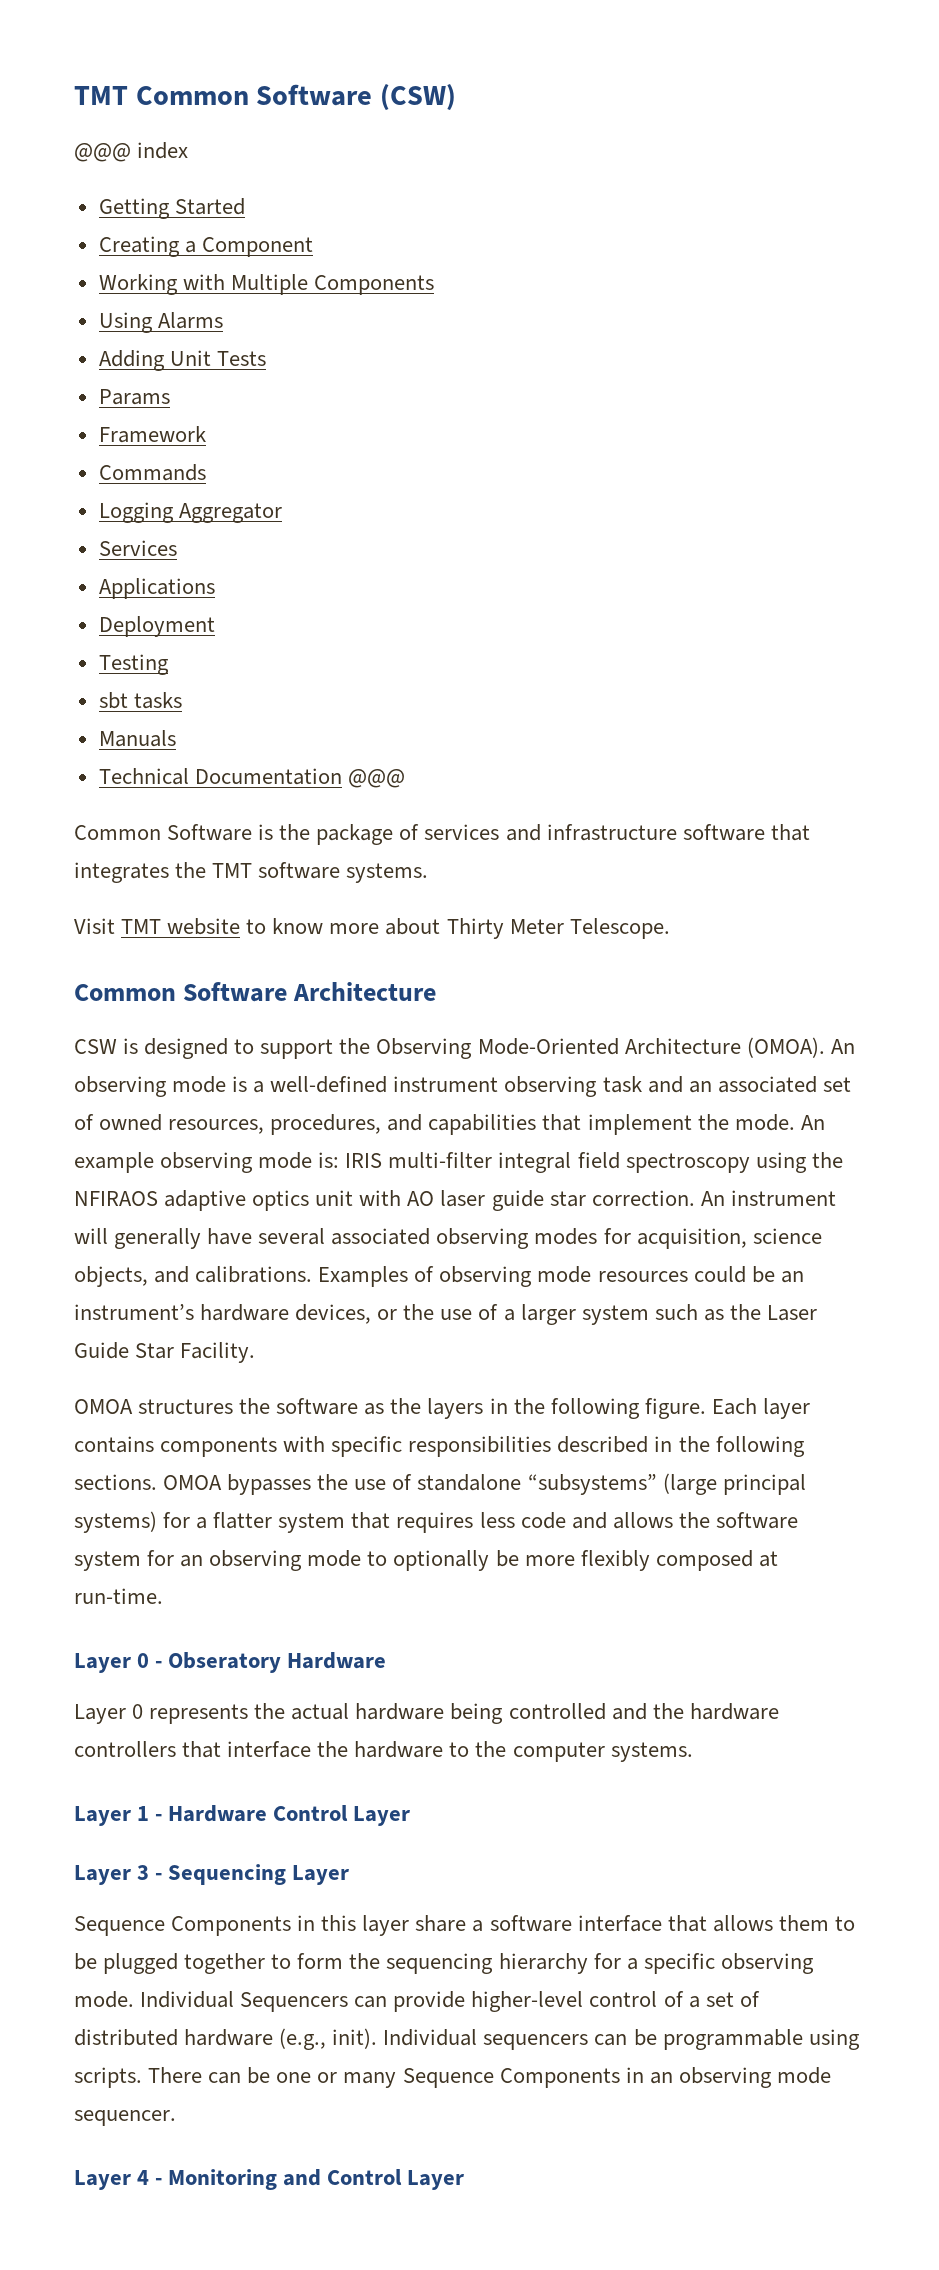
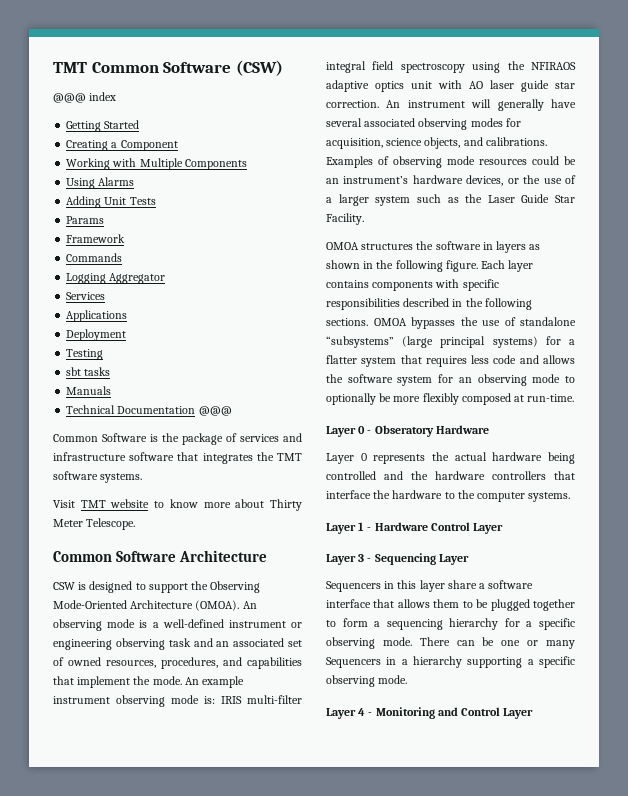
- An observing mode is a well-defined instrument observing task and an associated set of owned resources, procedures, and capabilities that implement the mode.
+ An observing mode is a well-defined instrument or engineering observing task and an associated set of owned resources, procedures, and capabilities that implement the mode.
- An example observing mode is: IRIS multi-filter integral field spectroscopy using the NFIRAOS adaptive optics unit with AO laser guide star correction.
+ An example instrument observing mode is: IRIS multi-filter integral field spectroscopy using the NFIRAOS adaptive optics unit with AO laser guide star correction.
- OMOA structures the software as the layers in the following figure.
+ OMOA structures the software in layers as shown in the following figure.
- Sequence Components in this layer share a software interface that allows them to be plugged together to form the sequencing hierarchy for a specific observing mode.
+ Sequencers in this layer share a software interface that allows them to be plugged together to form a sequencing hierarchy for a specific observing mode.
- Individual Sequencers can provide higher-level control of a set of distributed hardware (e.g., init). Individual sequencers can be programmable using scripts.
- There can be one or many Sequence Components in an observing mode sequencer.
+ There can be one or many Sequencers in a hierarchy supporting a specific observing mode.

